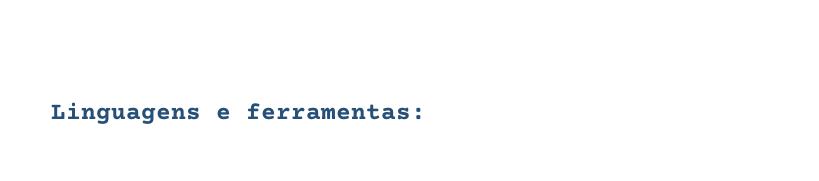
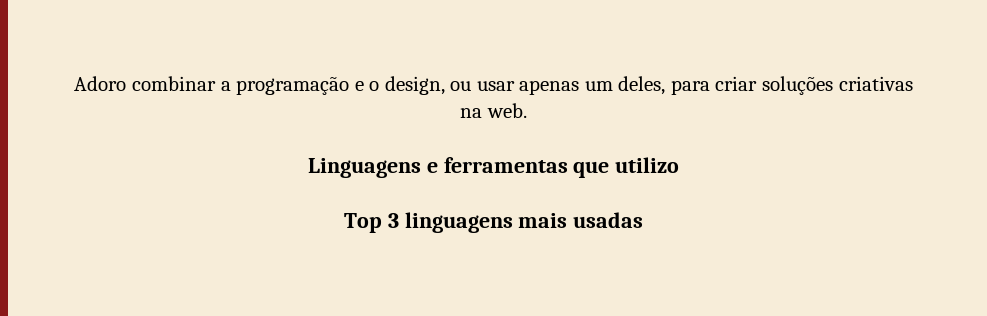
- Linguagens e ferramentas:
+ Adoro combinar a programação e o design, ou usar apenas um deles, para criar soluções criativas na web.
+ Linguagens e ferramentas que utilizo
+ Top 3 linguagens mais usadas

